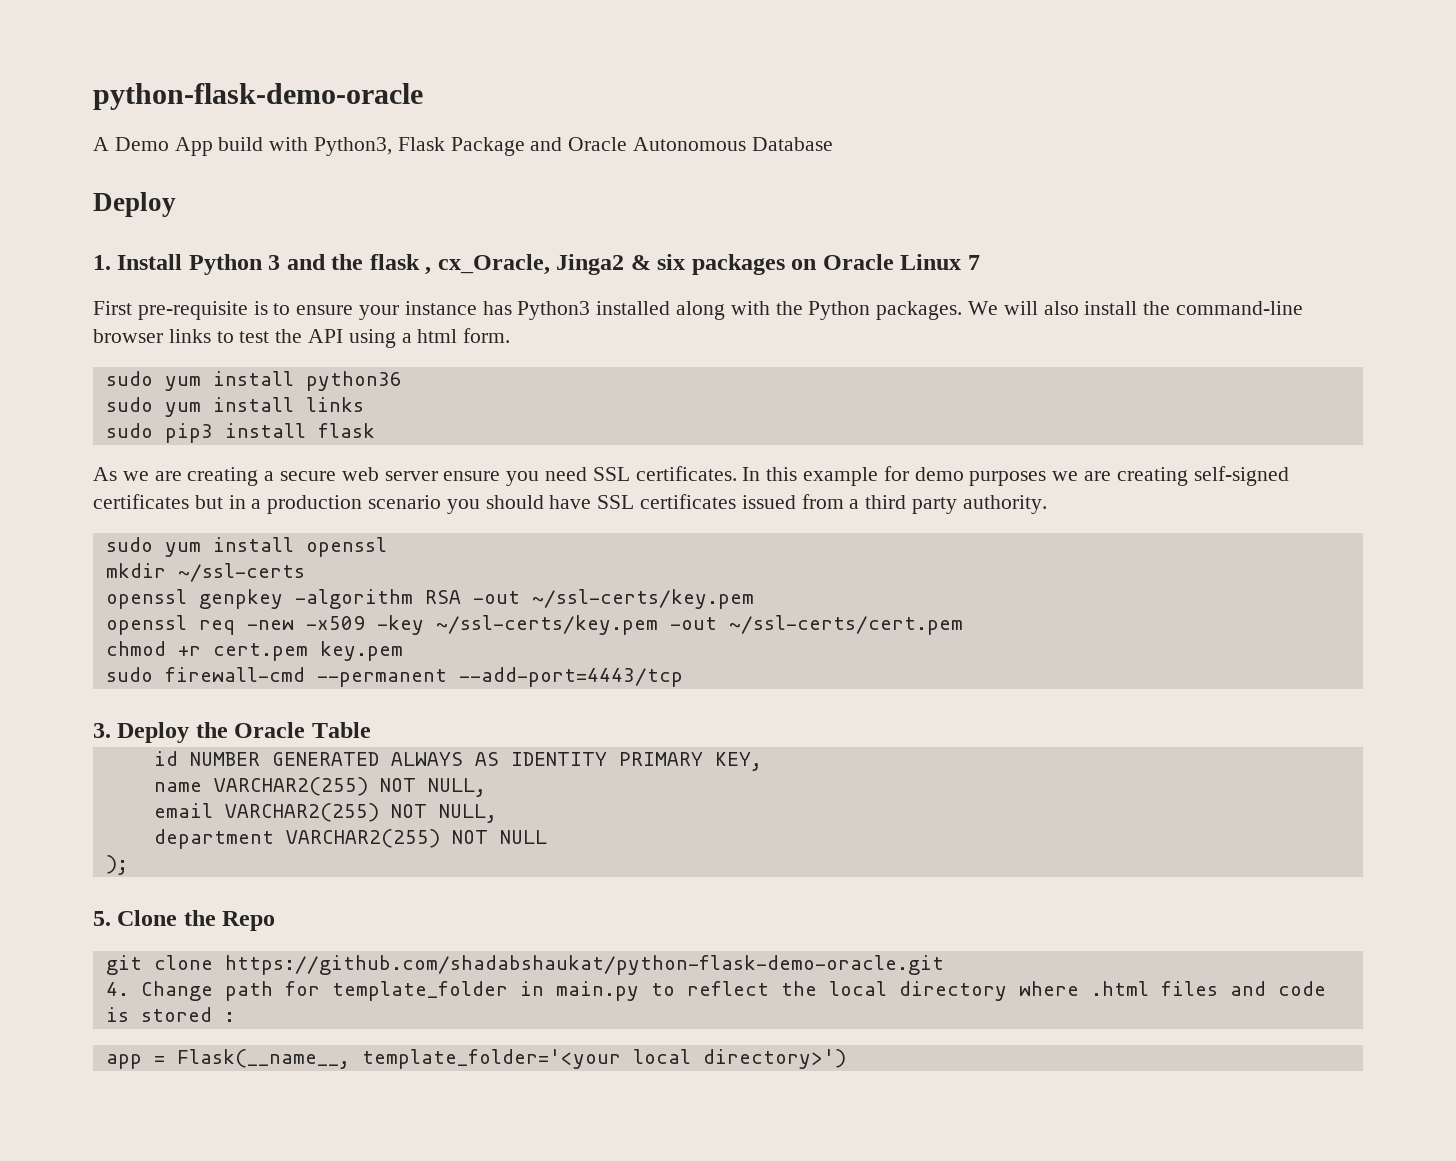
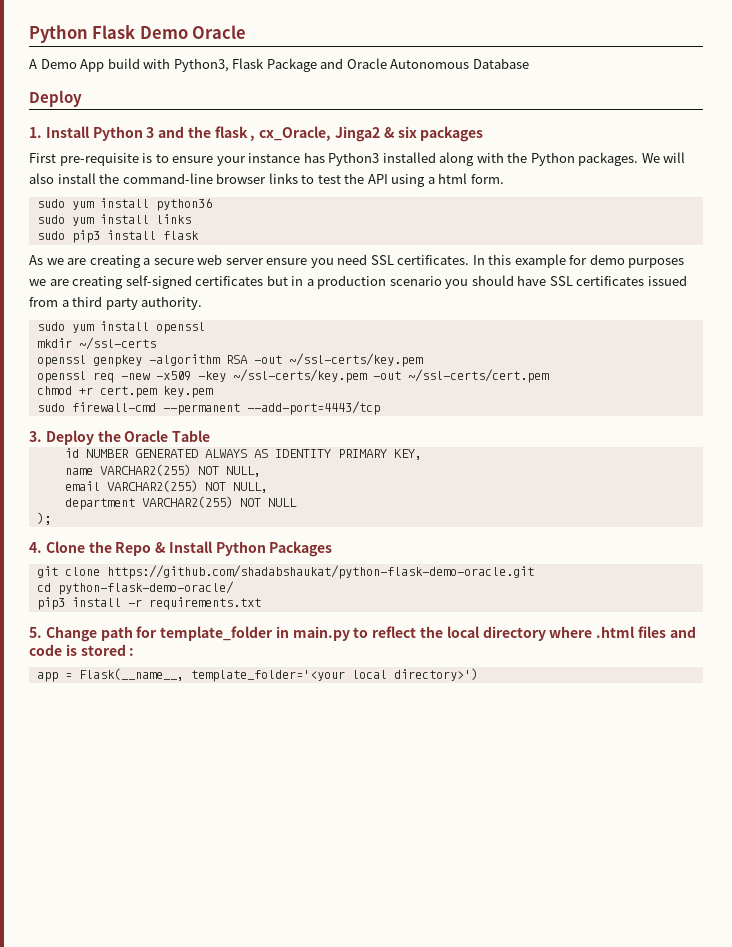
- python-flask-demo-oracle
+ Python Flask Demo Oracle
- 1. Install Python 3 and the flask , cx_Oracle, Jinga2 & six packages on Oracle Linux 7
+ 1. Install Python 3 and the flask , cx_Oracle, Jinga2 & six packages
- 5. Clone the Repo
+ 4. Clone the Repo & Install Python Packages
- 4. Change path for template_folder in main.py to reflect the local directory where .html files and code is stored :
+ cd python-flask-demo-oracle/
+ pip3 install -r requirements.txt
+ 5. Change path for template_folder in main.py to reflect the local directory where .html files and code is stored :

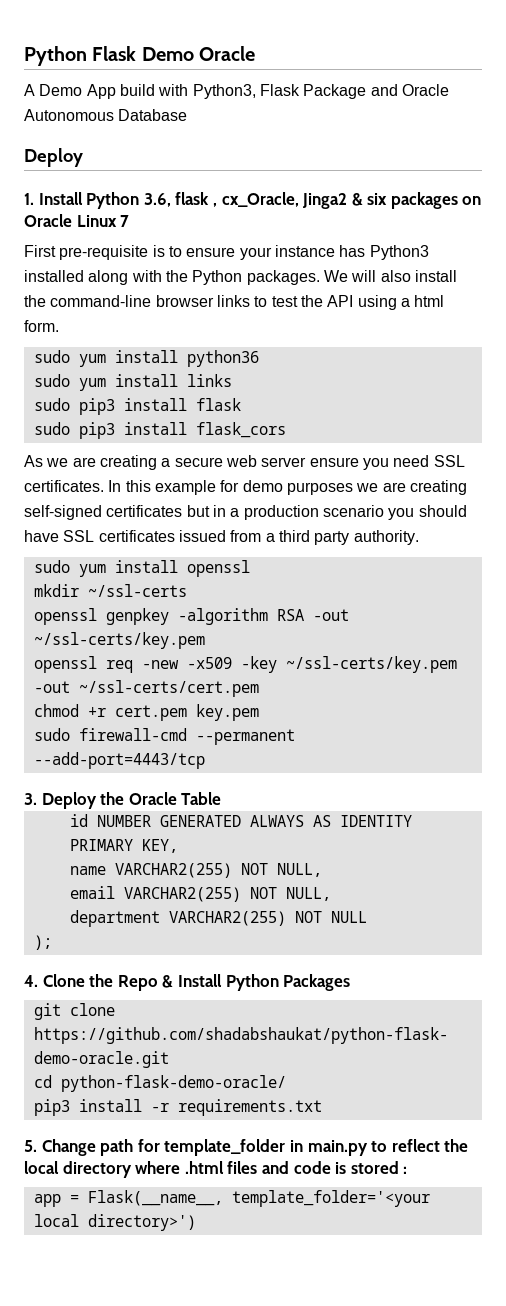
- 1. Install Python 3 and the flask , cx_Oracle, Jinga2 & six packages
+ 1. Install Python 3.6, flask , cx_Oracle, Jinga2 & six packages on Oracle Linux 7
+ sudo pip3 install flask_cors

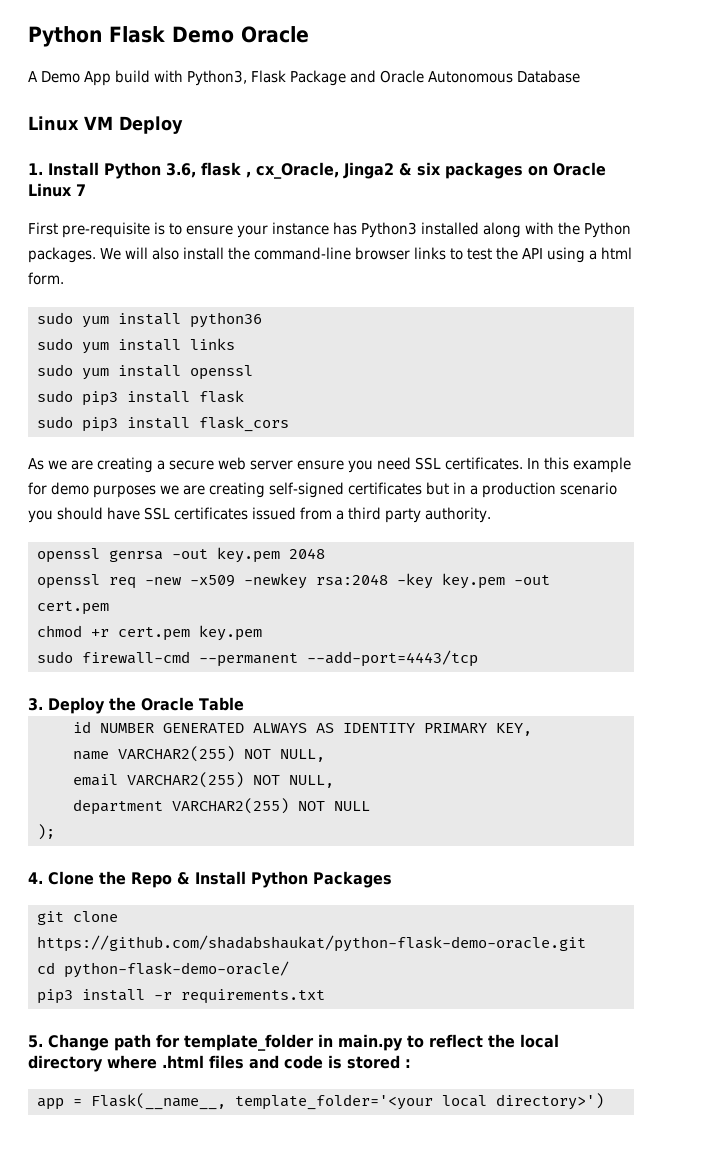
  A Demo App build with Python3, Flask Package and Oracle Autonomous Database
- Deploy
+ Linux VM Deploy
+ sudo yum install openssl
- sudo yum install openssl
- mkdir ~/ssl-certs
- openssl genpkey -algorithm RSA -out ~/ssl-certs/key.pem
- openssl req -new -x509 -key ~/ssl-certs/key.pem -out ~/ssl-certs/cert.pem
+ openssl genrsa -out key.pem 2048
+ openssl req -new -x509 -newkey rsa:2048 -key key.pem -out cert.pem

